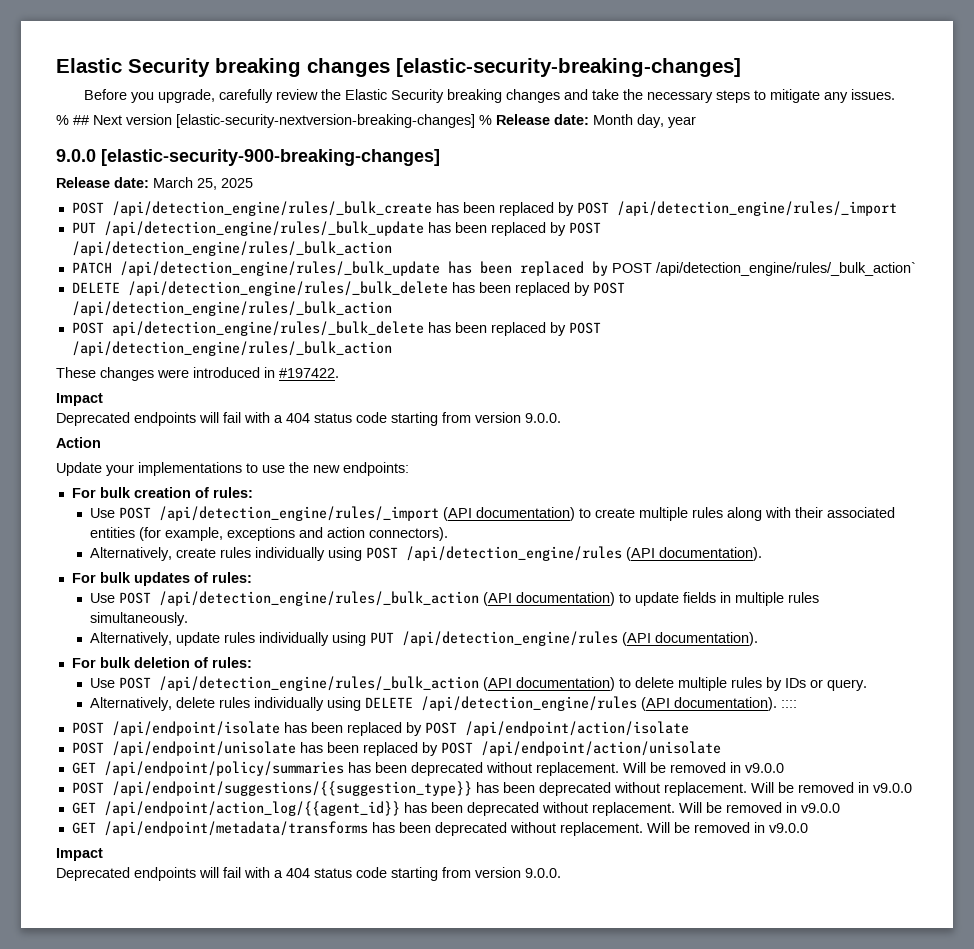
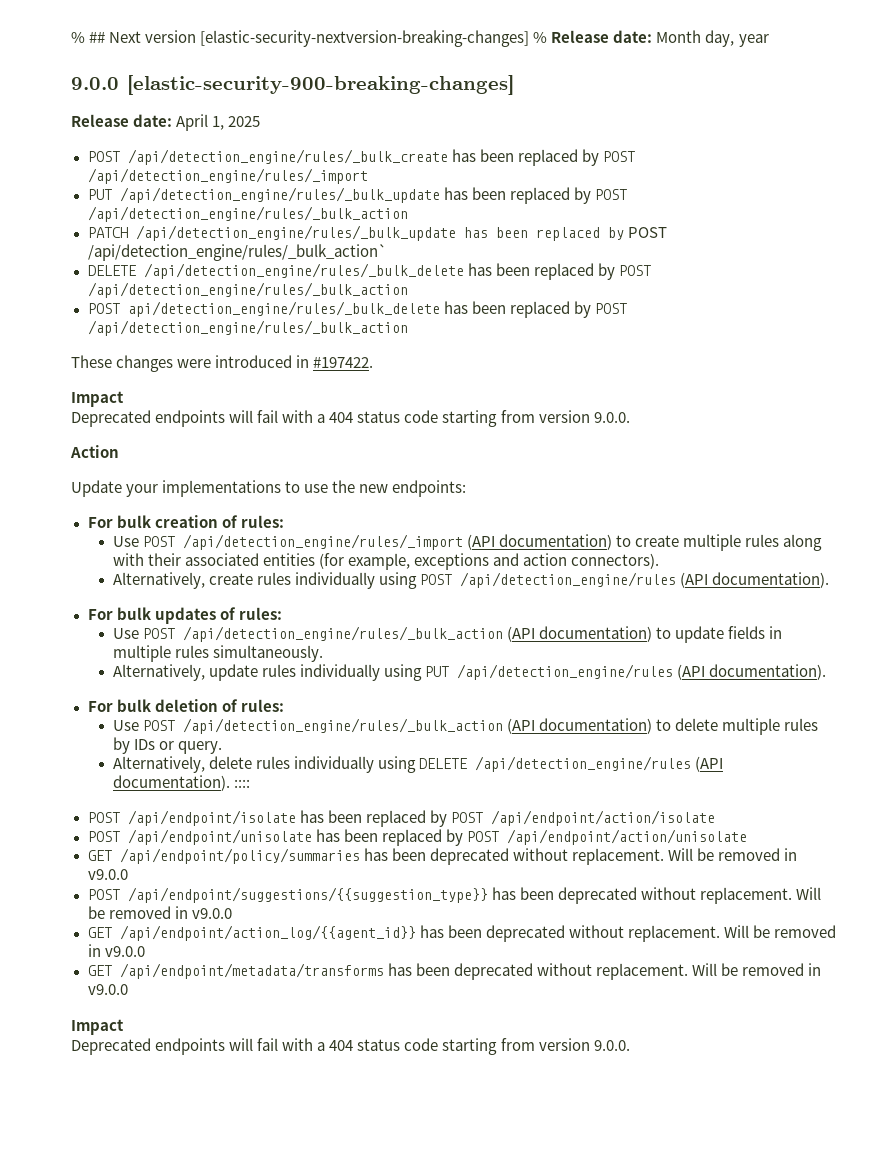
- Elastic Security breaking changes [elastic-security-breaking-changes]
- Before you upgrade, carefully review the Elastic Security breaking changes and take the necessary steps to mitigate any issues.
- Release date: March 25, 2025
+ Release date: April 1, 2025

